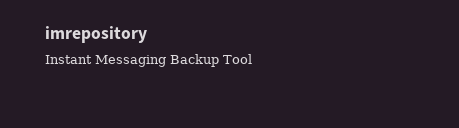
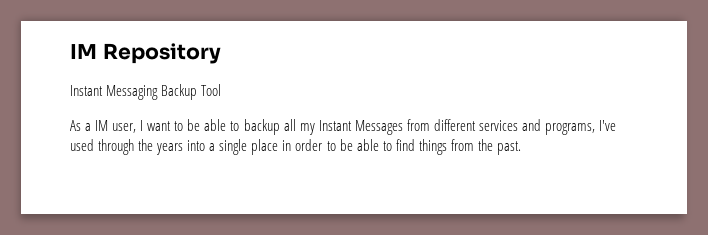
- imrepository
+ IM Repository
+ As a IM user, I want to be able to backup all my Instant Messages from different services and programs, I've used through the years into a single place in order to be able to find things from the past.

